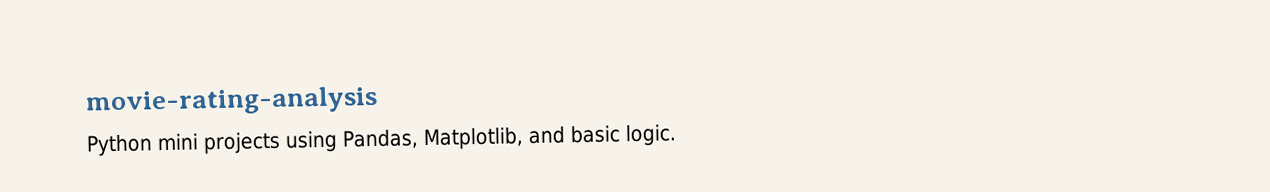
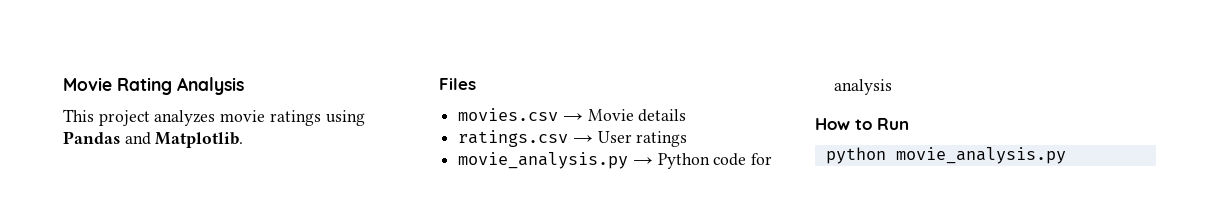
- movie-rating-analysis
- Python mini projects using Pandas, Matplotlib, and basic logic.
+ Movie Rating Analysis
+ This project analyzes movie ratings using Pandas and Matplotlib.
+ Files
+ movies.csv → Movie details
+ ratings.csv → User ratings
+ movie_analysis.py → Python code for analysis
+ How to Run
+ python movie_analysis.py

